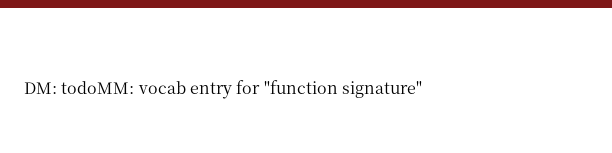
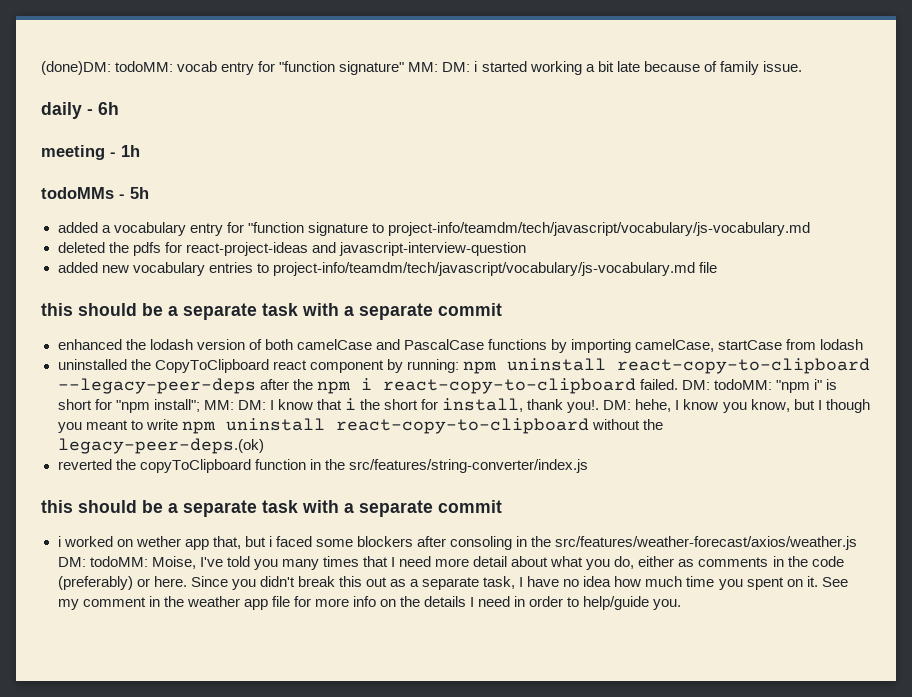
- DM: todoMM: vocab entry for "function signature"
+ (done)DM: todoMM: vocab entry for "function signature" MM: DM: i started working a bit late because of family issue.
+ daily - 6h
+ meeting - 1h
+ todoMMs - 5h
+ added a vocabulary entry for "function signature to project-info/teamdm/tech/javascript/vocabulary/js-vocabulary.md
+ deleted the pdfs for react-project-ideas and javascript-interview-question
+ added new vocabulary entries to project-info/teamdm/tech/javascript/vocabulary/js-vocabulary.md file
+ this should be a separate task with a separate commit
+ enhanced the lodash version of both camelCase and PascalCase functions by importing camelCase, startCase from lodash
+ uninstalled the CopyToClipboard react component by running: npm uninstall react-copy-to-clipboard --legacy-peer-deps after the npm i react-copy-to-clipboard failed. DM: todoMM: "npm i" is short for "npm install"; MM: DM: I know that i the short for install, thank you!. DM: hehe, I know you know, but I though you meant to write npm uninstall react-copy-to-clipboard without the legacy-peer-deps.(ok)
+ reverted the copyToClipboard function in the src/features/string-converter/index.js
+ this should be a separate task with a separate commit
+ i worked on wether app that, but i faced some blockers after consoling in the src/features/weather-forecast/axios/weather.js DM: todoMM: Moise, I've told you many times that I need more detail about what you do, either as comments in the code (preferably) or here. Since you didn't break this out as a separate task, I have no idea how much time you spent on it. See my comment in the weather app file for more info on the details I need in order to help/guide you.

